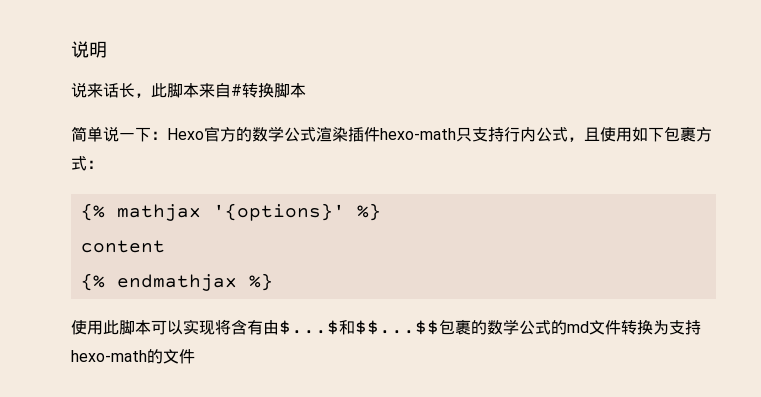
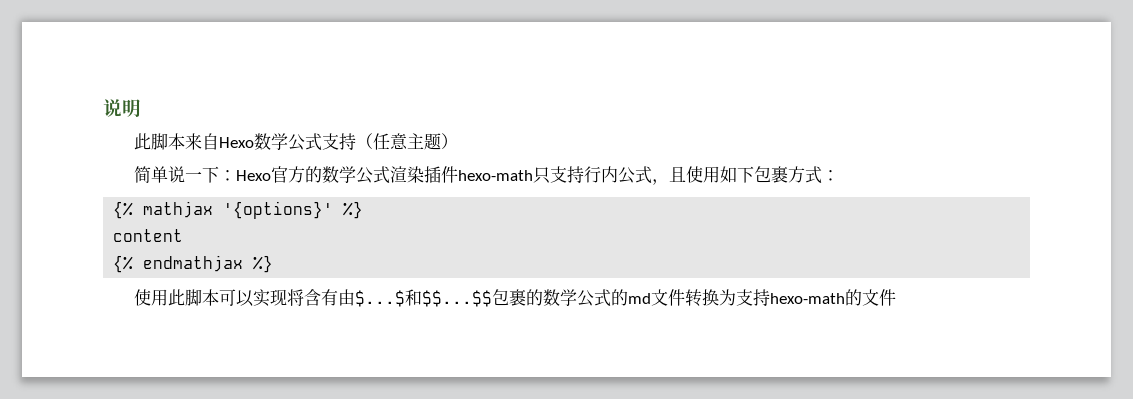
- 说来话长，此脚本来自#转换脚本
+ 此脚本来自Hexo数学公式支持（任意主题）

